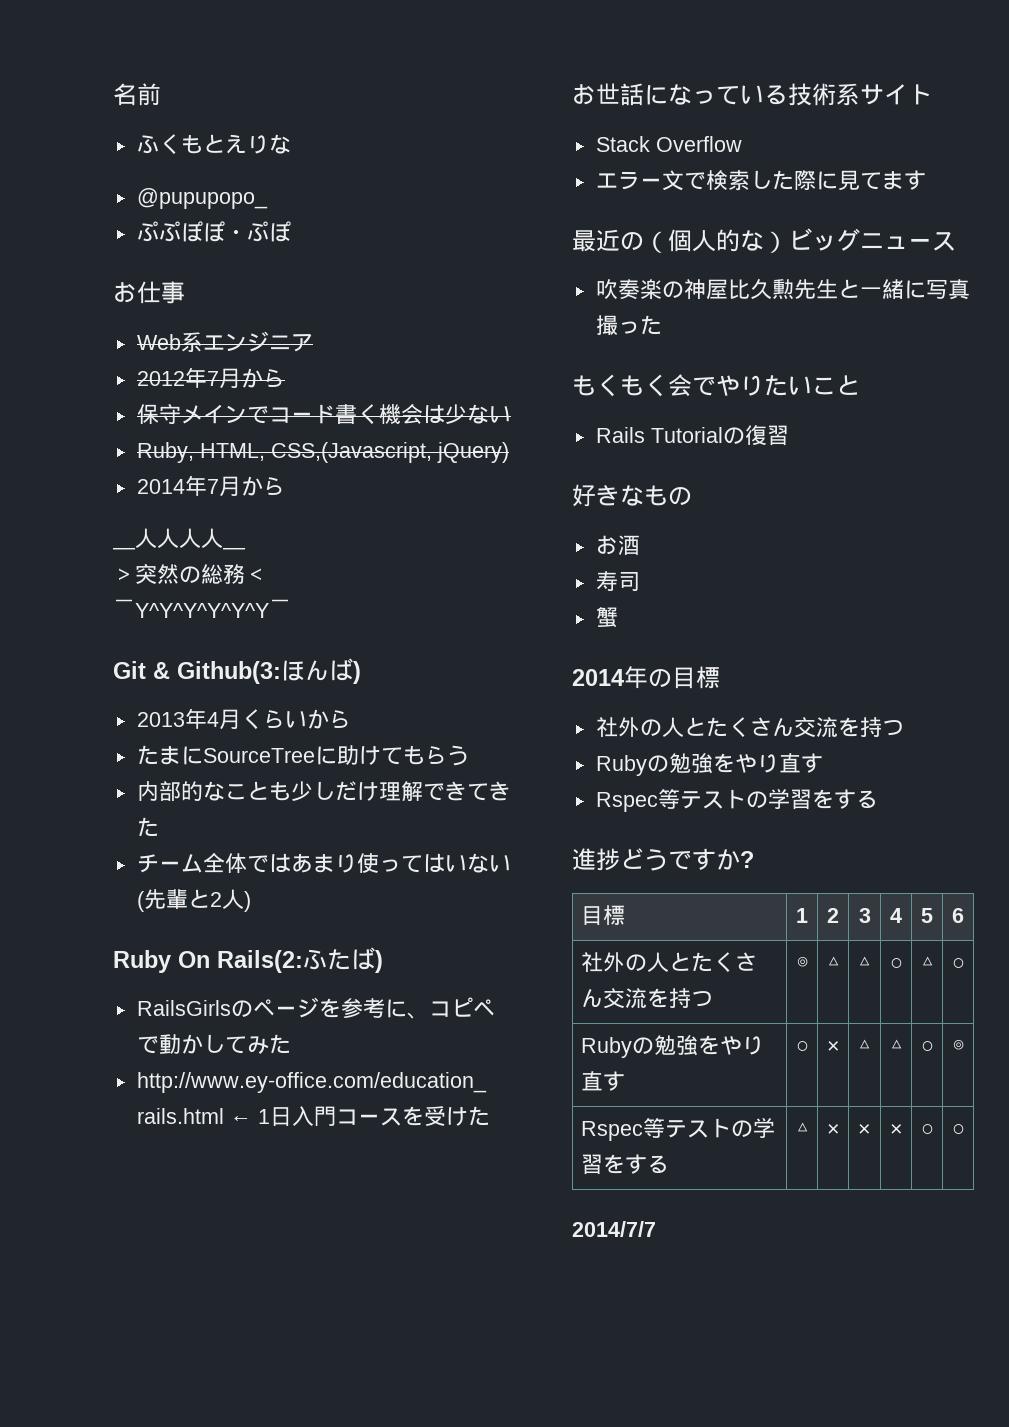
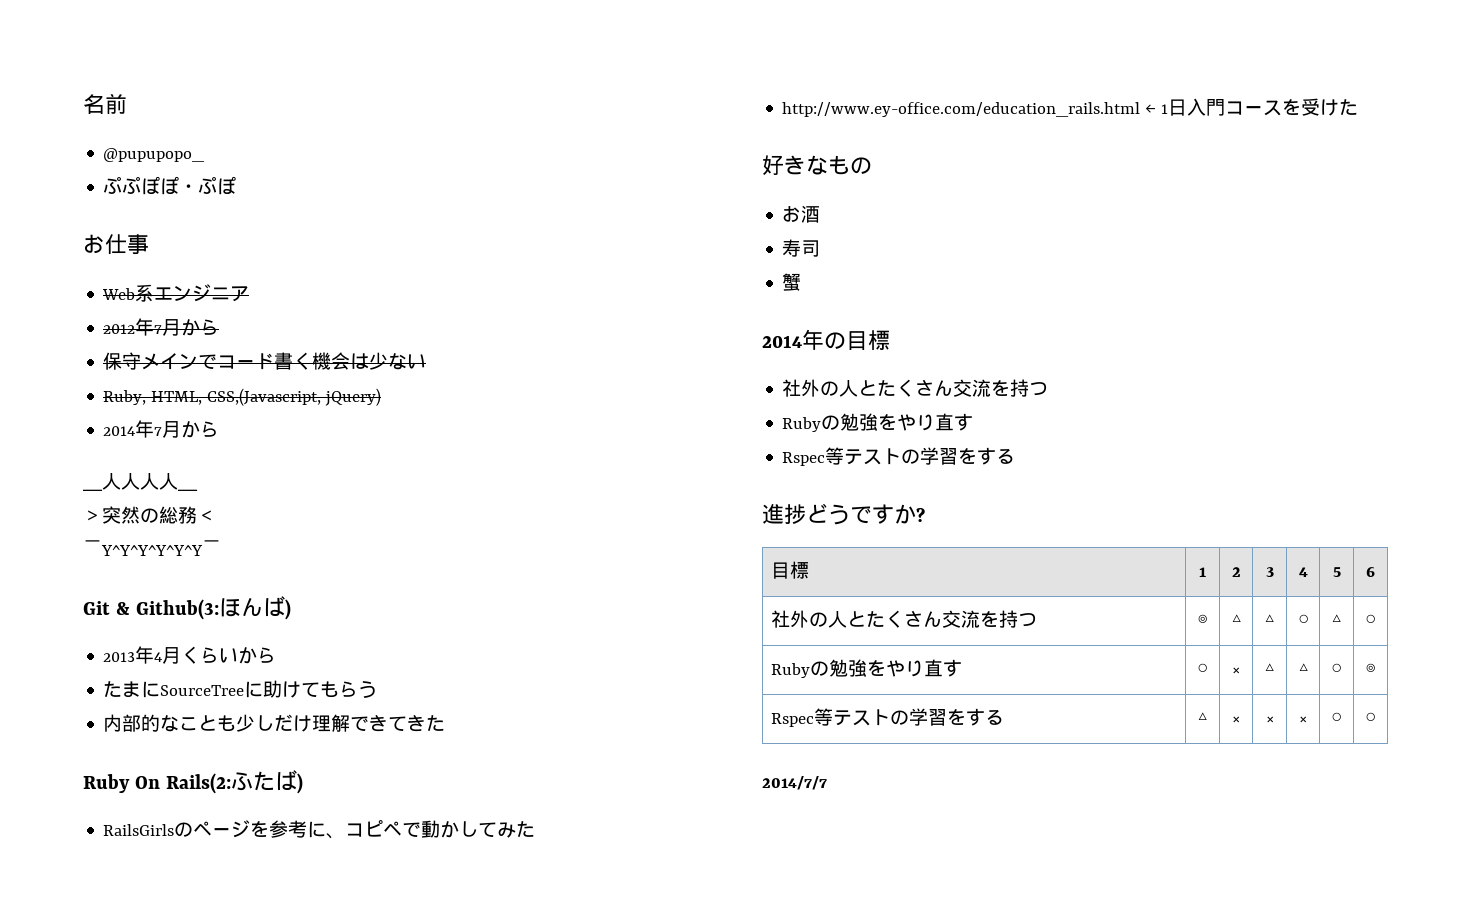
- ふくもとえりな
- チーム全体ではあまり使ってはいない(先輩と2人)
- お世話になっている技術系サイト
- Stack Overflow
- エラー文で検索した際に見てます
- 最近の（個人的な）ビッグニュース
- 吹奏楽の神屋比久勲先生と一緒に写真撮った
- もくもく会でやりたいこと
- Rails Tutorialの復習

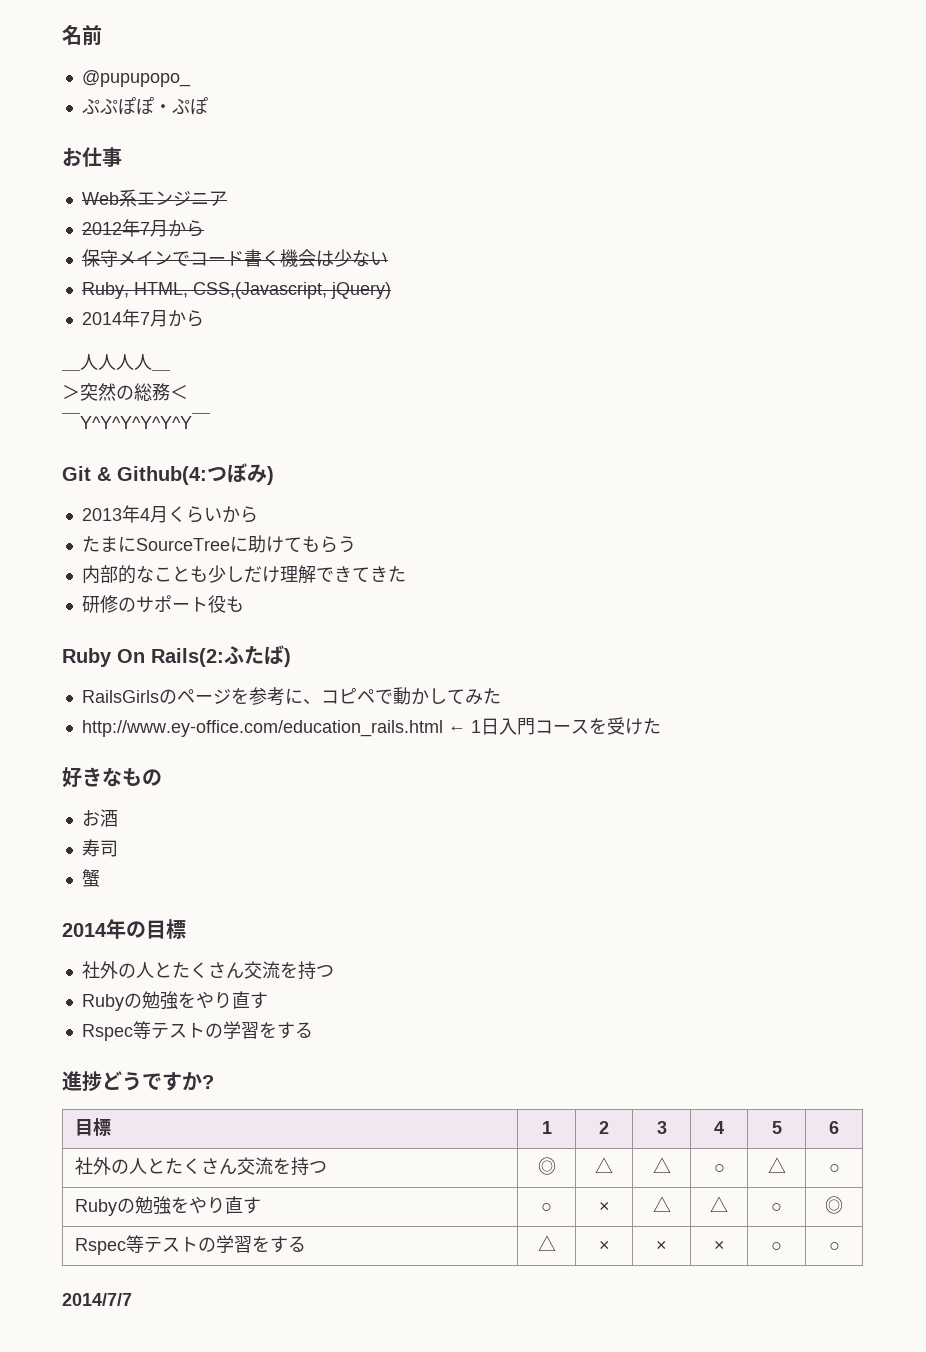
- Git & Github(3:ほんば)
+ Git & Github(4:つぼみ)
+ 研修のサポート役も

